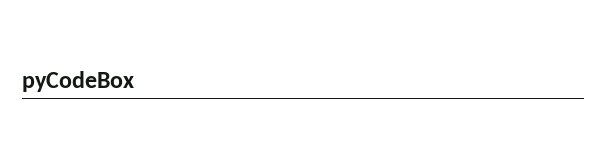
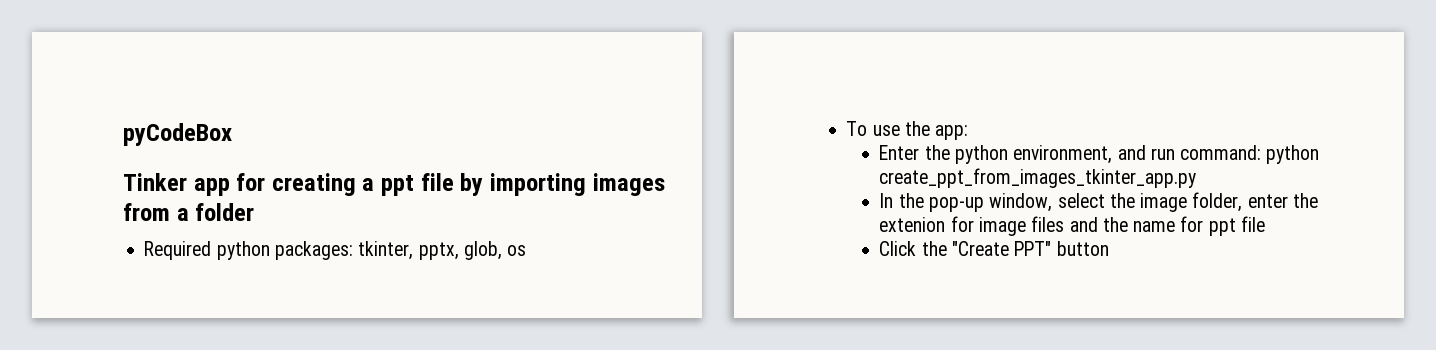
+ Tinker app for creating a ppt file by importing images from a folder
+ Required python packages: tkinter, pptx, glob, os
+ To use the app:
+ Enter the python environment, and run command: python create_ppt_from_images_tkinter_app.py
+ In the pop-up window, select the image folder, enter the extenion for image files and the name for ppt file
+ Click the "Create PPT" button

